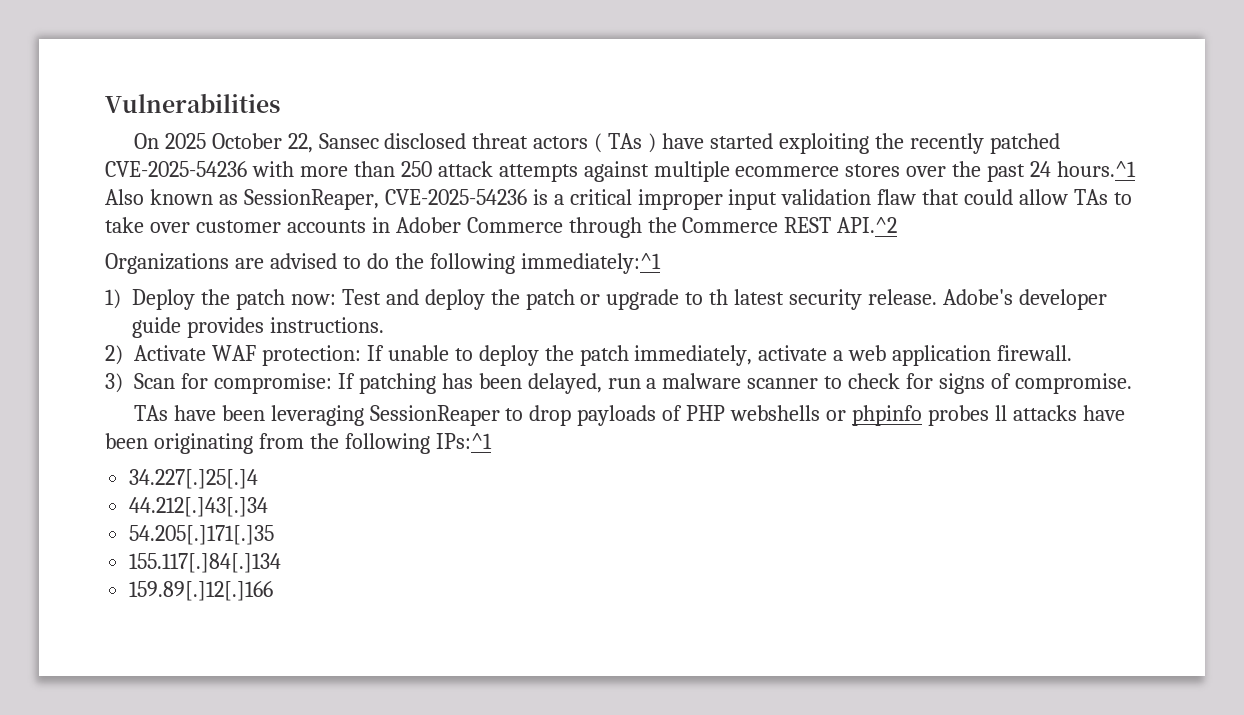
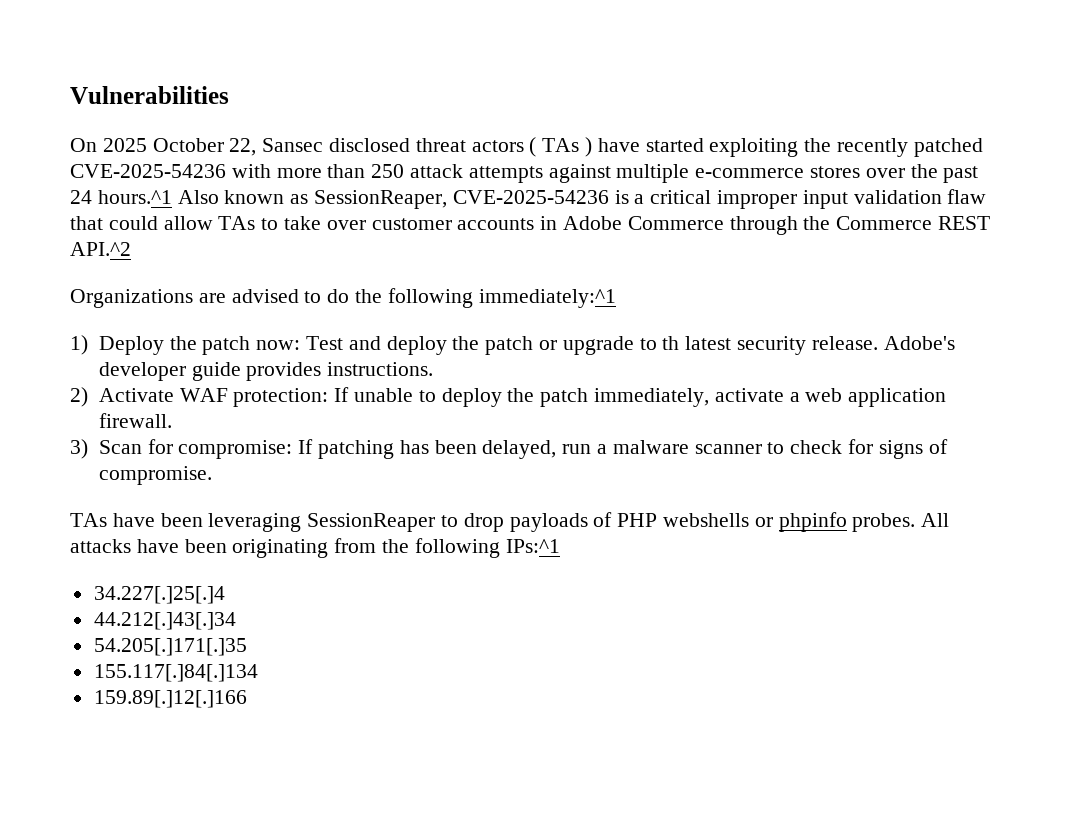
- On 2025 October 22, Sansec disclosed threat actors ( TAs ) have started exploiting the recently patched CVE-2025-54236 with more than 250 attack attempts against multiple ecommerce stores over the past 24 hours.^1 Also known as SessionReaper, CVE-2025-54236 is a critical improper input validation flaw that could allow TAs to take over customer accounts in Adober Commerce through the Commerce REST API.^2
+ On 2025 October 22, Sansec disclosed threat actors ( TAs ) have started exploiting the recently patched CVE-2025-54236 with more than 250 attack attempts against multiple e-commerce stores over the past 24 hours.^1 Also known as SessionReaper, CVE-2025-54236 is a critical improper input validation flaw that could allow TAs to take over customer accounts in Adobe Commerce through the Commerce REST API.^2
- TAs have been leveraging SessionReaper to drop payloads of PHP webshells or phpinfo probes ll attacks have been originating from the following IPs:^1
+ TAs have been leveraging SessionReaper to drop payloads of PHP webshells or phpinfo probes. All attacks have been originating from the following IPs:^1

